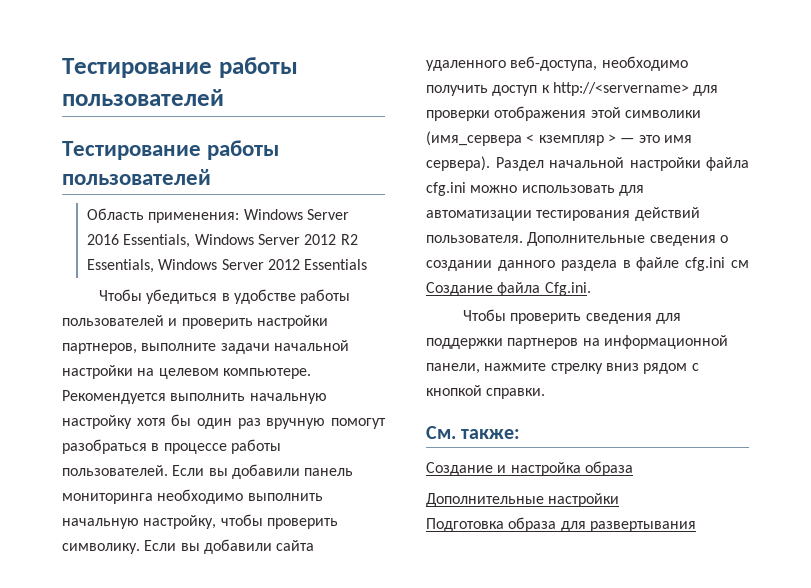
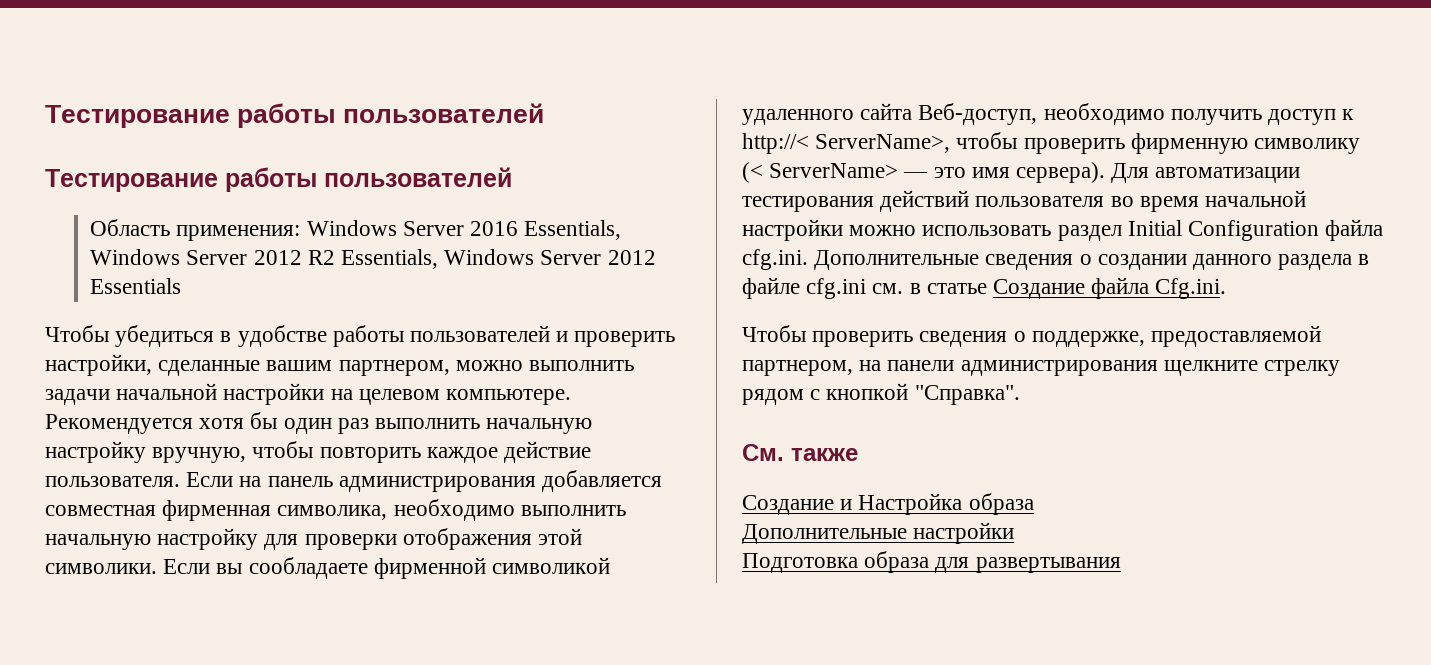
- Чтобы убедиться в удобстве работы пользователей и проверить настройки партнеров, выполните задачи начальной настройки на целевом компьютере.
+ Чтобы убедиться в удобстве работы пользователей и проверить настройки, сделанные вашим партнером, можно выполнить задачи начальной настройки на целевом компьютере.
- Рекомендуется выполнить начальную настройку хотя бы один раз вручную помогут разобраться в процессе работы пользователей. Если вы добавили панель мониторинга необходимо выполнить начальную настройку, чтобы проверить символику. Если вы добавили сайта удаленного веб-доступа, необходимо получить доступ к http://<servername> для проверки отображения этой символики (имя_сервера < кземпляр > — это имя сервера). Раздел начальной настройки файла cfg.ini можно использовать для автоматизации тестирования действий пользователя. Дополнительные сведения о создании данного раздела в файле cfg.ini см Создание файла Cfg.ini.
+ Рекомендуется хотя бы один раз выполнить начальную настройку вручную, чтобы повторить каждое действие пользователя. Если на панель администрирования добавляется совместная фирменная символика, необходимо выполнить начальную настройку для проверки отображения этой символики. Если вы сообладаете фирменной символикой удаленного сайта Веб-доступ, необходимо получить доступ к http://< ServerName>, чтобы проверить фирменную символику (< ServerName> — это имя сервера). Для автоматизации тестирования действий пользователя во время начальной настройки можно использовать раздел Initial Configuration файла cfg.ini. Дополнительные сведения о создании данного раздела в файле cfg.ini см. в статье Создание файла Cfg.ini.
- Чтобы проверить сведения для поддержки партнеров на информационной панели, нажмите стрелку вниз рядом с кнопкой справки.
+ Чтобы проверить сведения о поддержке, предоставляемой партнером, на панели администрирования щелкните стрелку рядом с кнопкой "Справка".
- См. также:
+ См. также
- Создание и настройка образа
+ Создание и Настройка образа

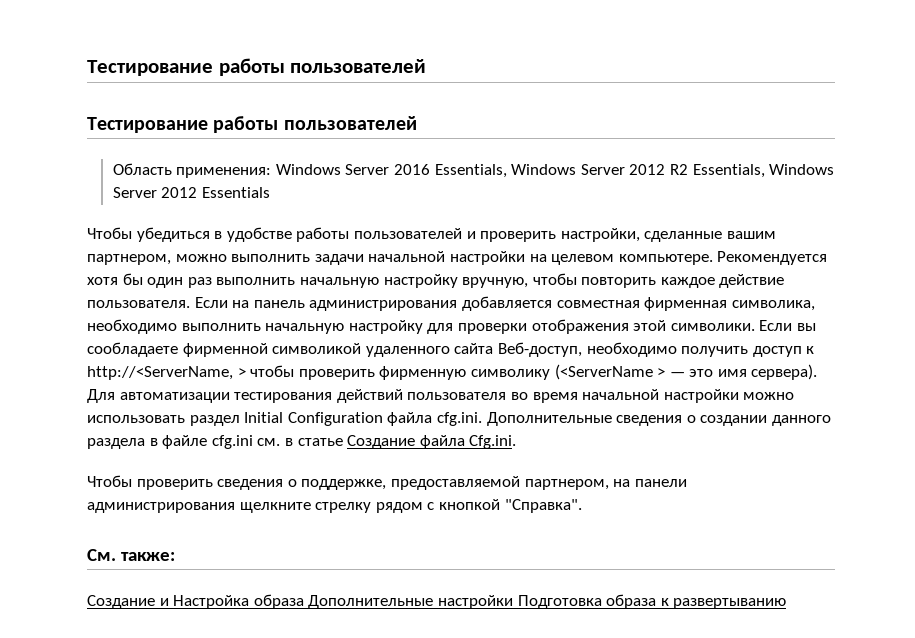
- Если вы сообладаете фирменной символикой удаленного сайта Веб-доступ, необходимо получить доступ к http://< ServerName>, чтобы проверить фирменную символику (< ServerName> — это имя сервера).
+ Если вы сообладаете фирменной символикой удаленного сайта Веб-доступ, необходимо получить доступ к http://<ServerName, > чтобы проверить фирменную символику (<ServerName > — это имя сервера).
- См. также
+ См. также:
- Создание и Настройка образа
- Дополнительные настройки
- Подготовка образа для развертывания
+ Создание и Настройка образа Дополнительные настройки Подготовка образа к развертыванию

